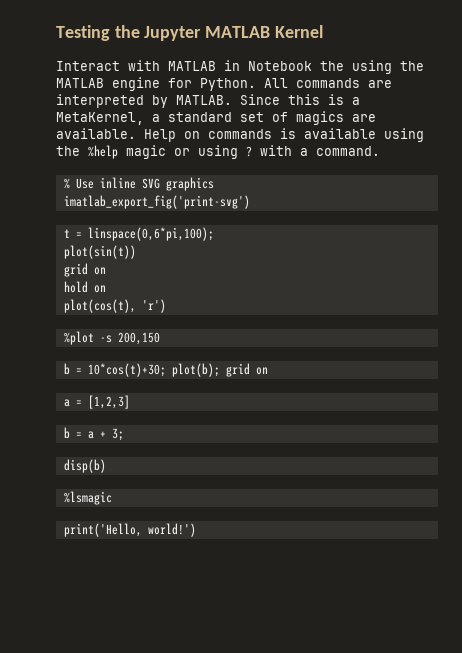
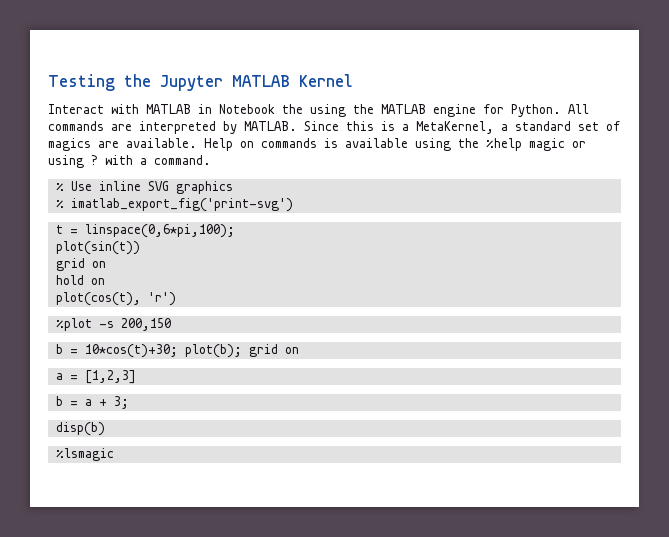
- imatlab_export_fig('print-svg')
+ % imatlab_export_fig('print-svg')
- print('Hello, world!')

